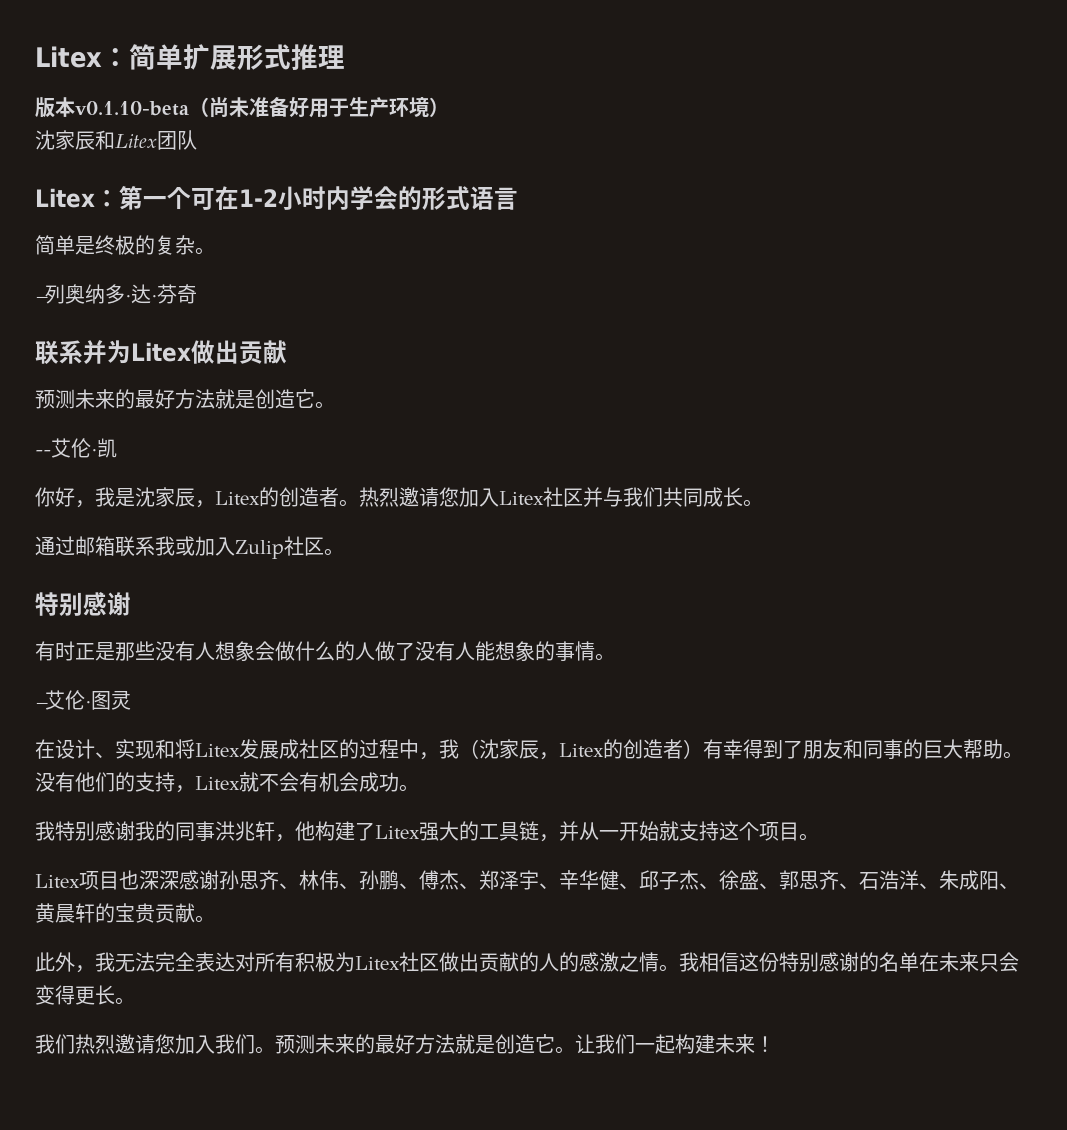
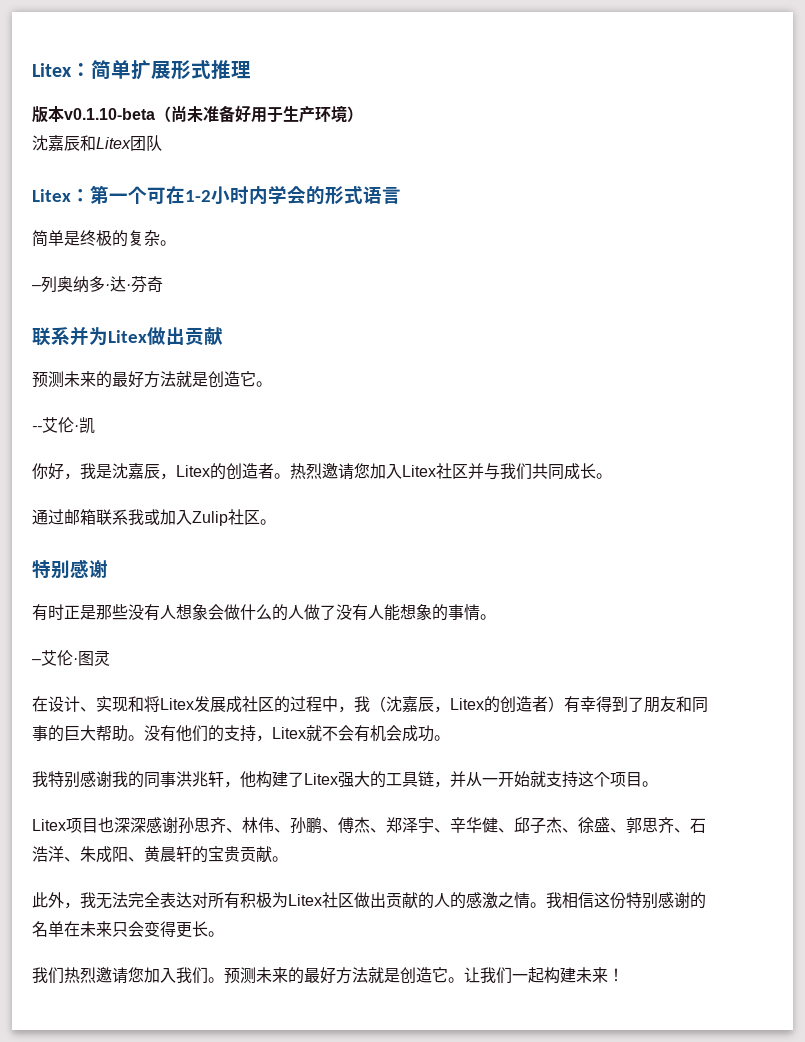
- 沈家辰和Litex团队
+ 沈嘉辰和Litex团队
- 你好，我是沈家辰，Litex的创造者。
+ 你好，我是沈嘉辰，Litex的创造者。
- 在设计、实现和将Litex发展成社区的过程中，我（沈家辰，Litex的创造者）有幸得到了朋友和同事的巨大帮助。
+ 在设计、实现和将Litex发展成社区的过程中，我（沈嘉辰，Litex的创造者）有幸得到了朋友和同事的巨大帮助。

